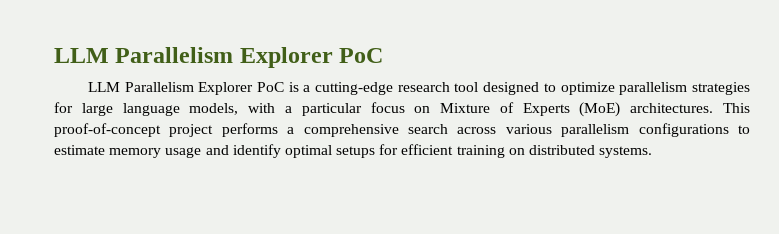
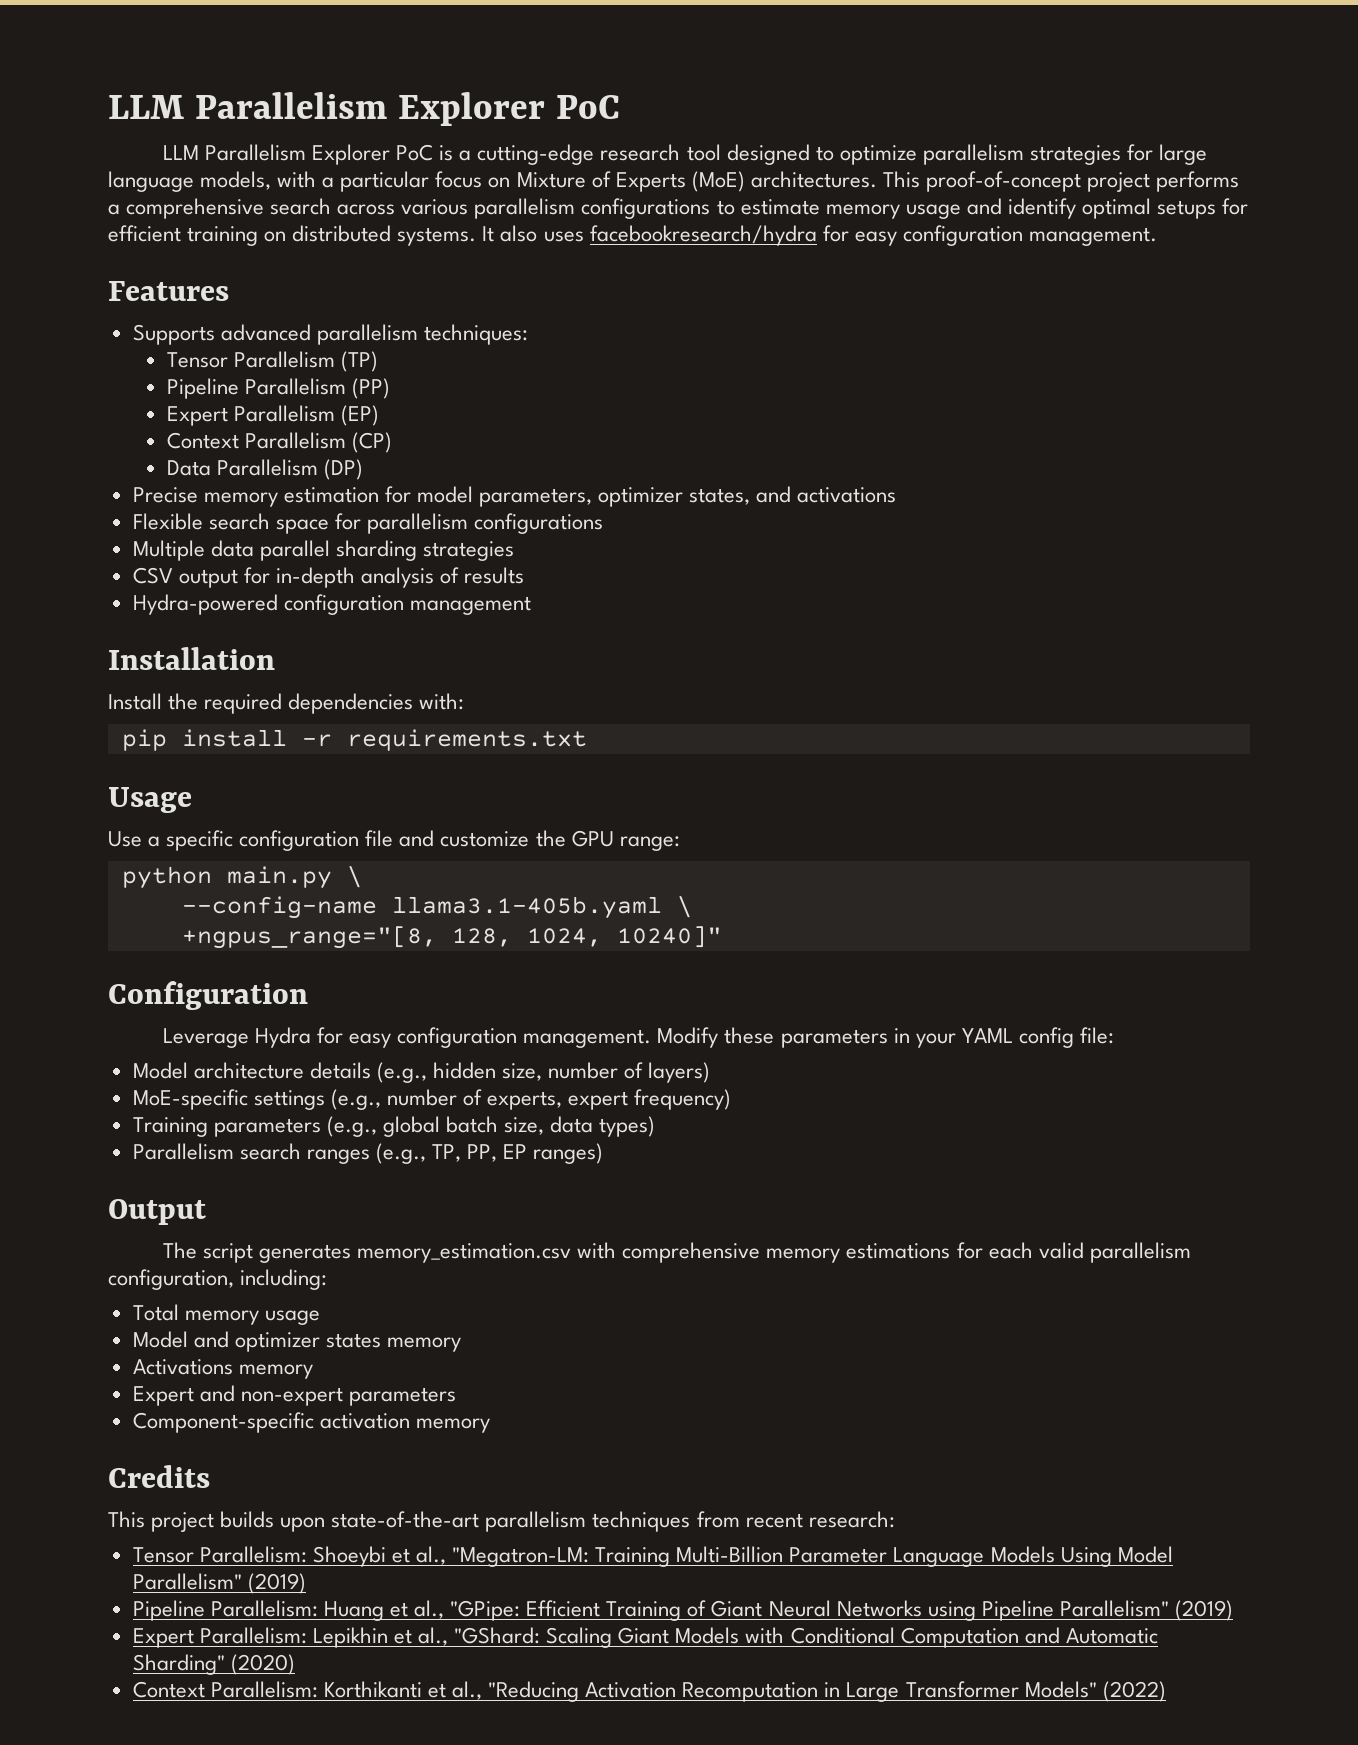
+ It also uses facebookresearch/hydra for easy configuration management.
+ Features
+ Supports advanced parallelism techniques:
+ Tensor Parallelism (TP)
+ Pipeline Parallelism (PP)
+ Expert Parallelism (EP)
+ Context Parallelism (CP)
+ Data Parallelism (DP)
+ Precise memory estimation for model parameters, optimizer states, and activations
+ Flexible search space for parallelism configurations
+ Multiple data parallel sharding strategies
+ CSV output for in-depth analysis of results
+ Hydra-powered configuration management
+ Installation
+ Install the required dependencies with:
+ pip install -r requirements.txt
+ Usage
+ Use a specific configuration file and customize the GPU range:
+ python main.py \
+ --config-name llama3.1-405b.yaml \
+ +ngpus_range="[8, 128, 1024, 10240]"
+ Configuration
+ Leverage Hydra for easy configuration management. Modify these parameters in your YAML config file:
+ Model architecture details (e.g., hidden size, number of layers)
+ MoE-specific settings (e.g., number of experts, expert frequency)
+ Training parameters (e.g., global batch size, data types)
+ Parallelism search ranges (e.g., TP, PP, EP ranges)
+ Output
+ The script generates memory_estimation.csv with comprehensive memory estimations for each valid parallelism configuration, including:
+ Total memory usage
+ Model and optimizer states memory
+ Activations memory
+ Expert and non-expert parameters
+ Component-specific activation memory
+ Credits
+ This project builds upon state-of-the-art parallelism techniques from recent research:
+ Tensor Parallelism: Shoeybi et al., "Megatron-LM: Training Multi-Billion Parameter Language Models Using Model Parallelism" (2019)
+ Pipeline Parallelism: Huang et al., "GPipe: Efficient Training of Giant Neural Networks using Pipeline Parallelism" (2019)
+ Expert Parallelism: Lepikhin et al., "GShard: Scaling Giant Models with Conditional Computation and Automatic Sharding" (2020)
+ Context Parallelism: Korthikanti et al., "Reducing Activation Recomputation in Large Transformer Models" (2022)

